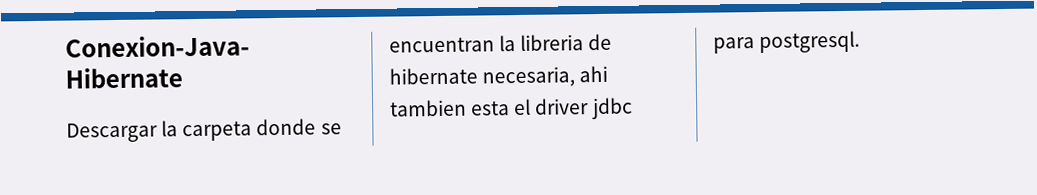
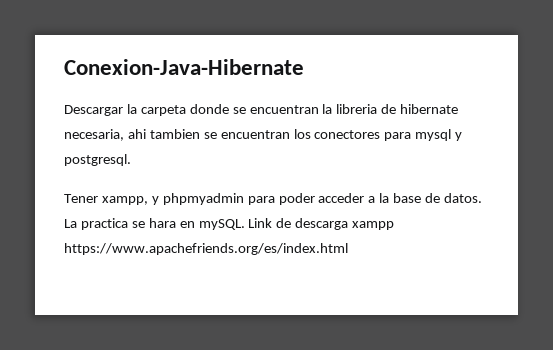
- Descargar la carpeta donde se encuentran la libreria de hibernate necesaria, ahi tambien esta el driver jdbc para postgresql.
+ Descargar la carpeta donde se encuentran la libreria de hibernate necesaria, ahi tambien se encuentran los conectores para mysql y postgresql.
+ Tener xampp, y phpmyadmin para poder acceder a la base de datos. La practica se hara en mySQL. Link de descarga xampp https://www.apachefriends.org/es/index.html

